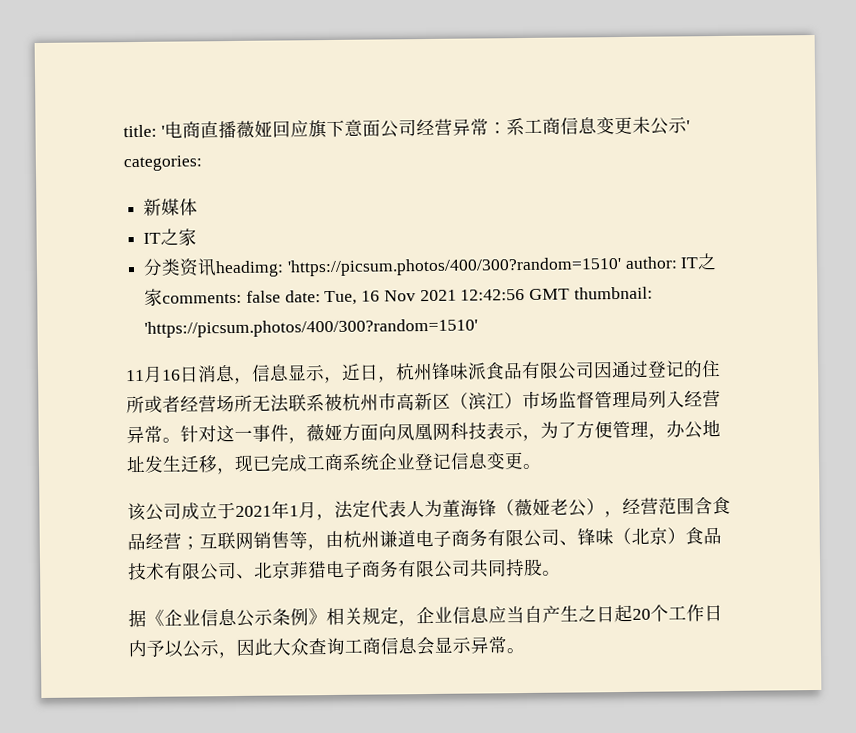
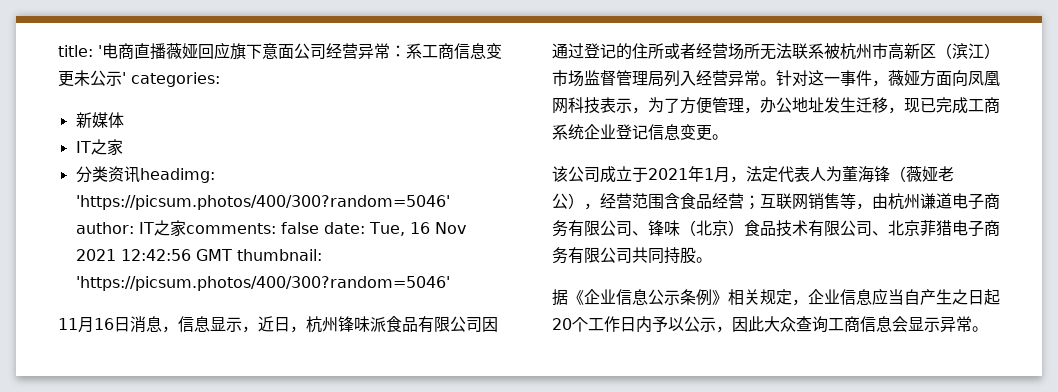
- 分类资讯headimg: 'https://picsum.photos/400/300?random=1510' author: IT之家comments: false date: Tue, 16 Nov 2021 12:42:56 GMT thumbnail: 'https://picsum.photos/400/300?random=1510'
+ 分类资讯headimg: 'https://picsum.photos/400/300?random=5046' author: IT之家comments: false date: Tue, 16 Nov 2021 12:42:56 GMT thumbnail: 'https://picsum.photos/400/300?random=5046'

